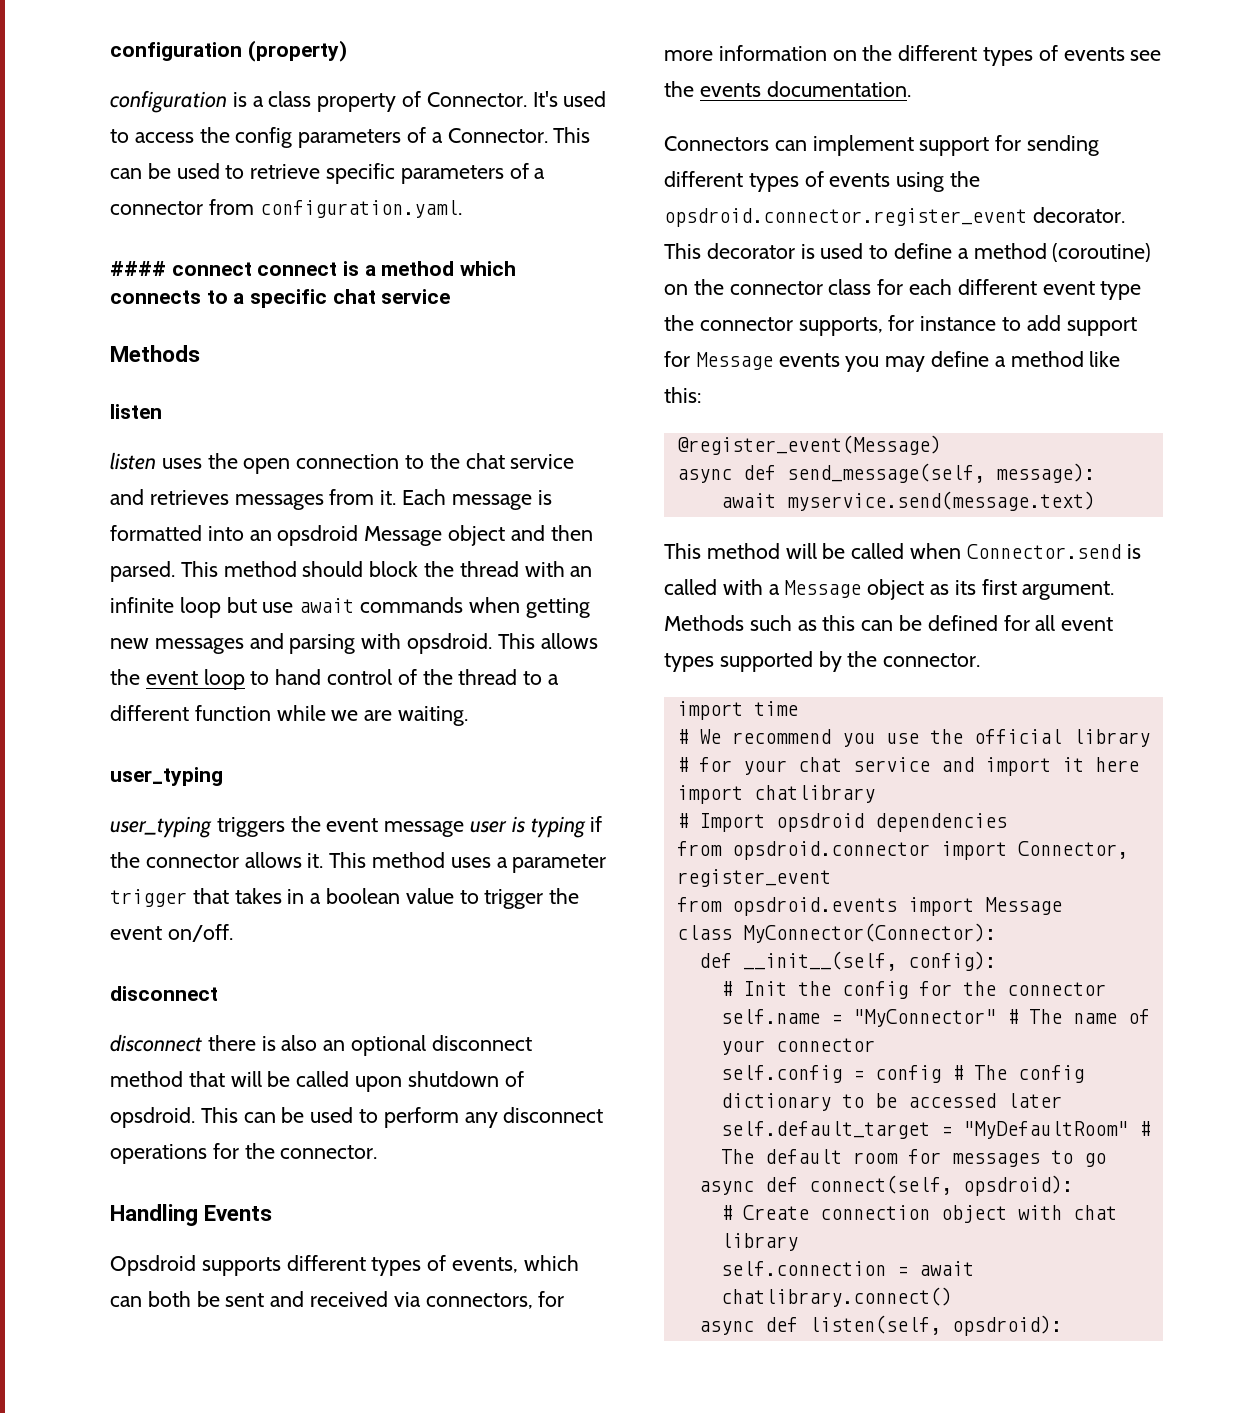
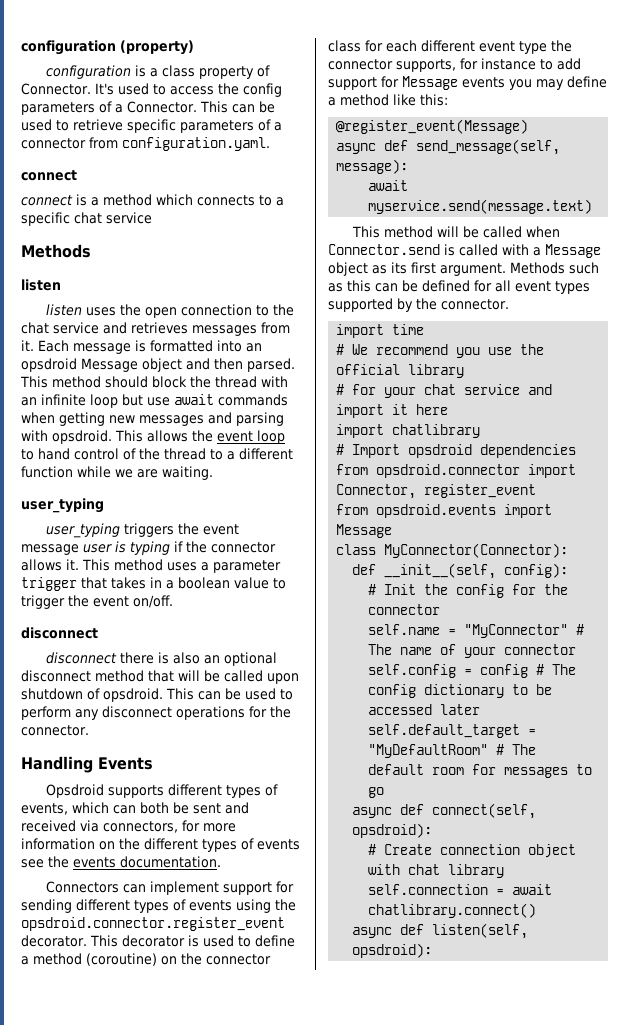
  This can be used to retrieve specific parameters of a connector from configuration.yaml.
- #### connect connect is a method which connects to a specific chat service
+ connect
+ connect is a method which connects to a specific chat service

